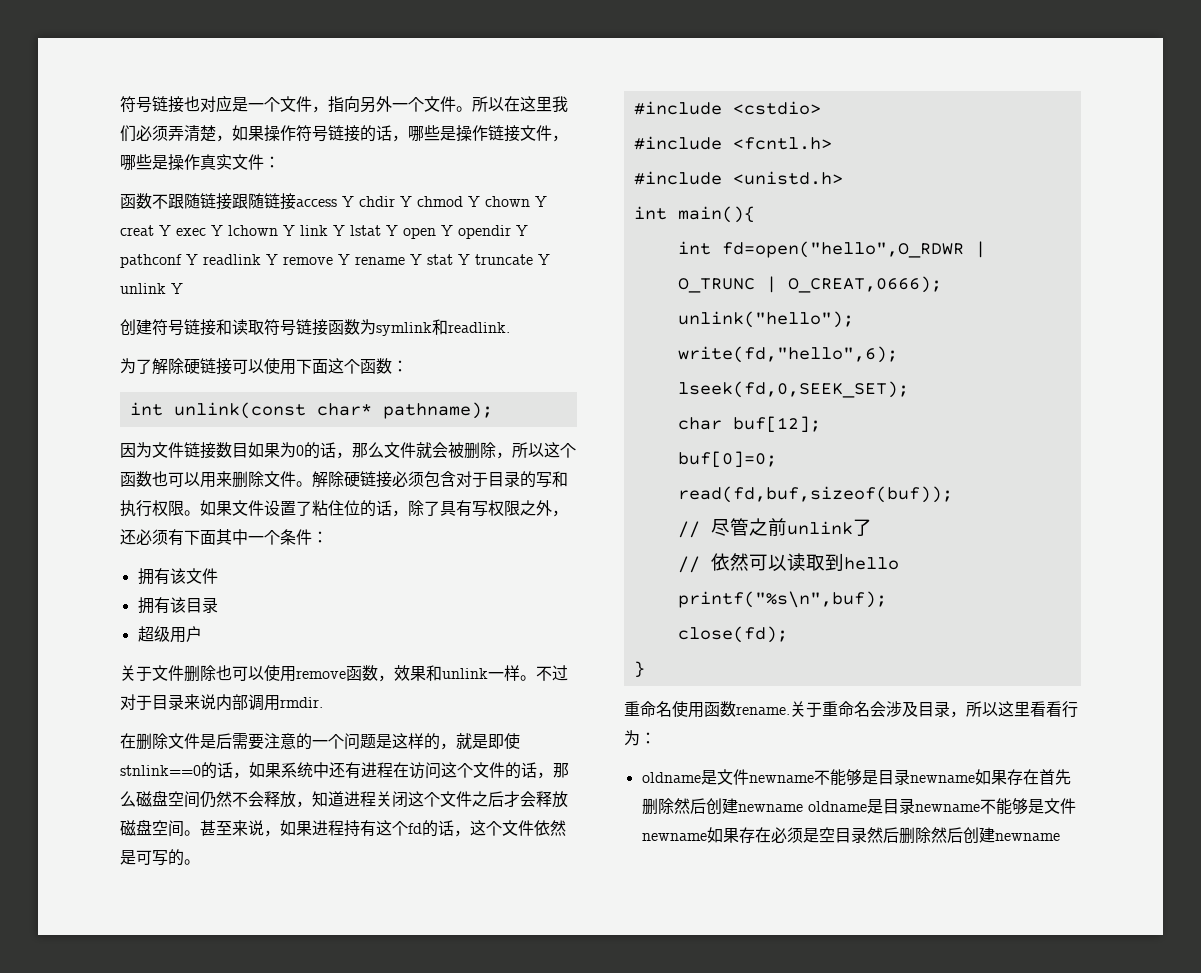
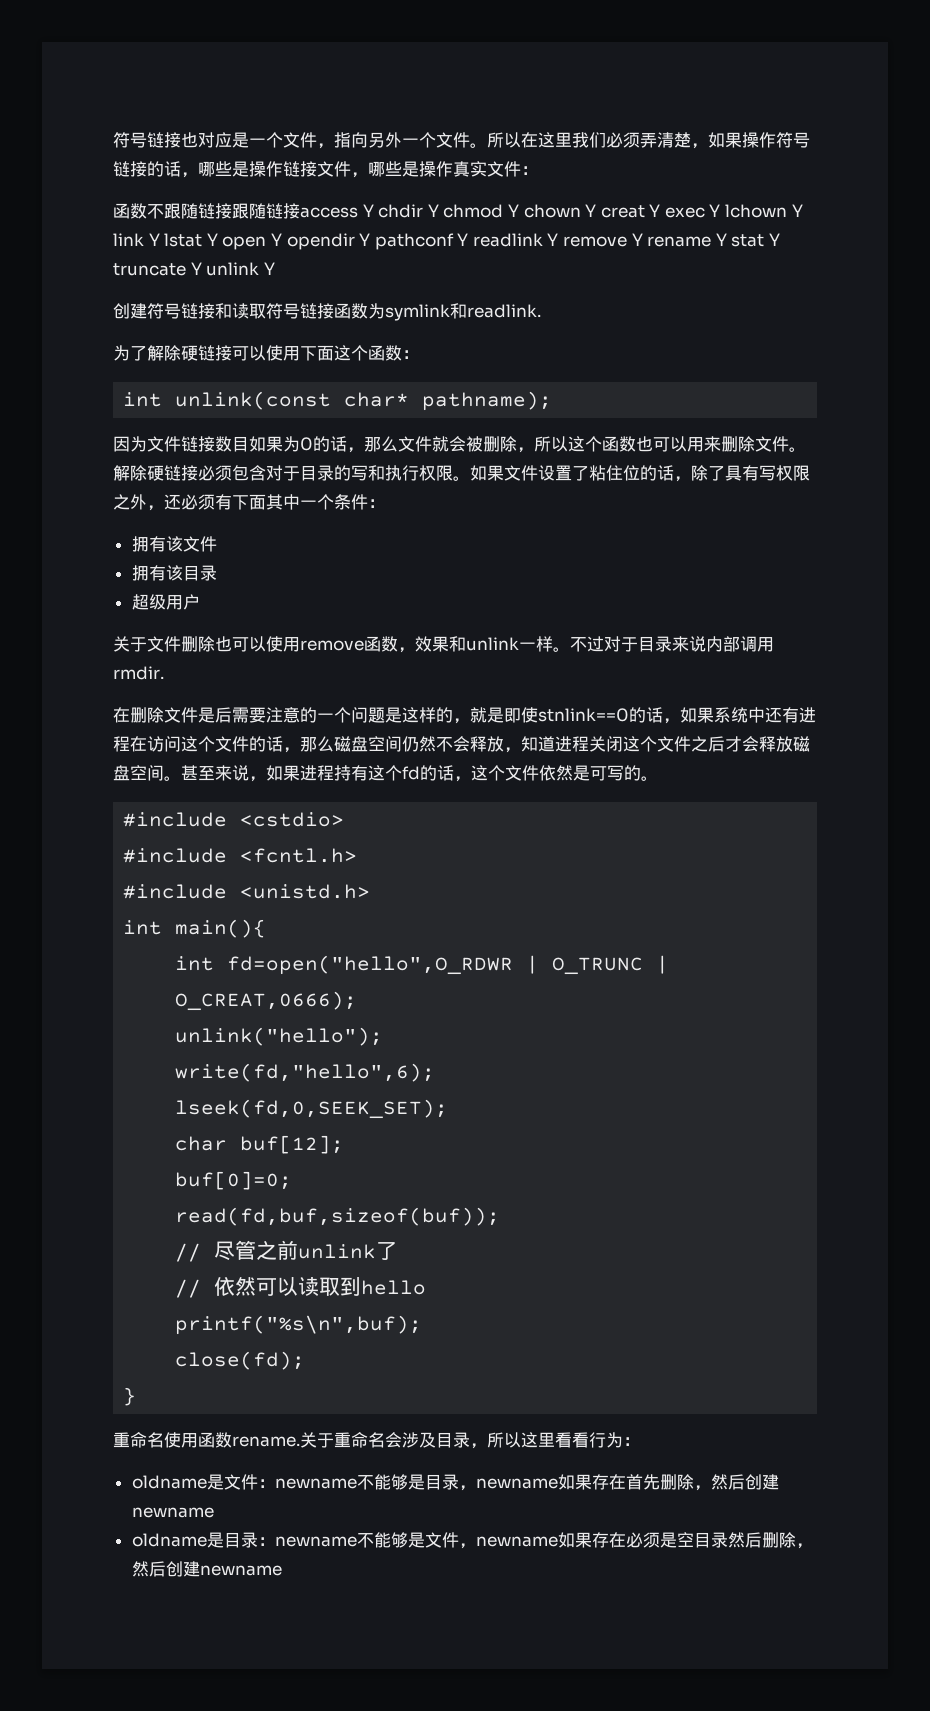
- oldname是文件newname不能够是目录newname如果存在首先删除然后创建newname oldname是目录newname不能够是文件newname如果存在必须是空目录然后删除然后创建newname
+ oldname是文件：newname不能够是目录，newname如果存在首先删除，然后创建newname
+ oldname是目录：newname不能够是文件，newname如果存在必须是空目录然后删除，然后创建newname

